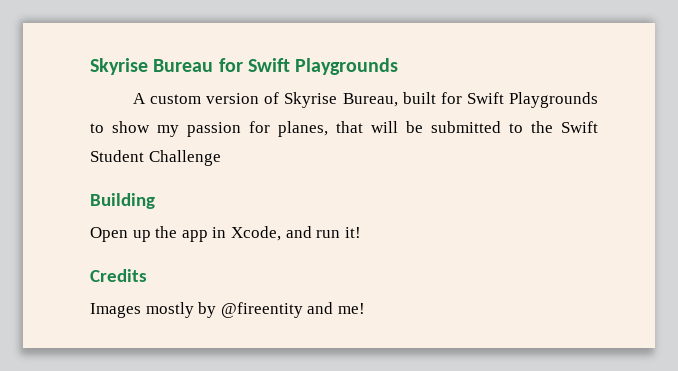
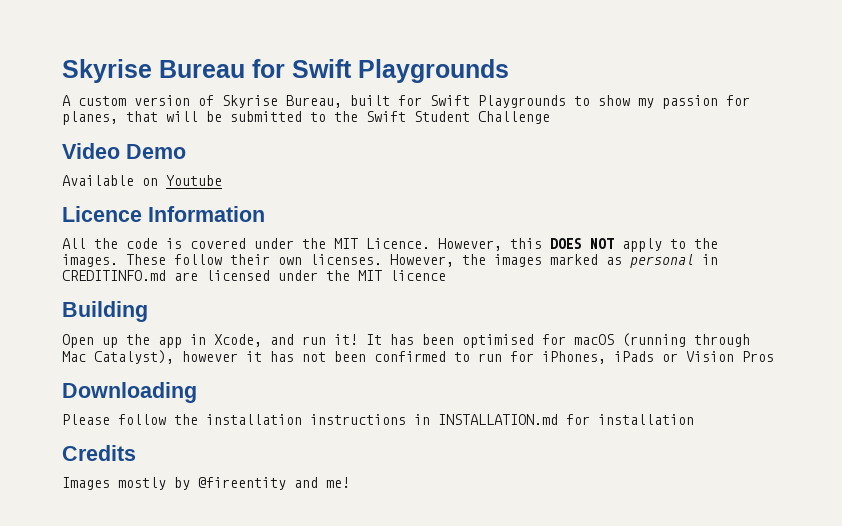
+ Video Demo
+ Available on Youtube
+ Licence Information
+ All the code is covered under the MIT Licence. However, this DOES NOT apply to the images. These follow their own licenses. However, the images marked as personal in CREDITINFO.md are licensed under the MIT licence
+ It has been optimised for macOS (running through Mac Catalyst), however it has not been confirmed to run for iPhones, iPads or Vision Pros
+ Downloading
+ Please follow the installation instructions in INSTALLATION.md for installation

